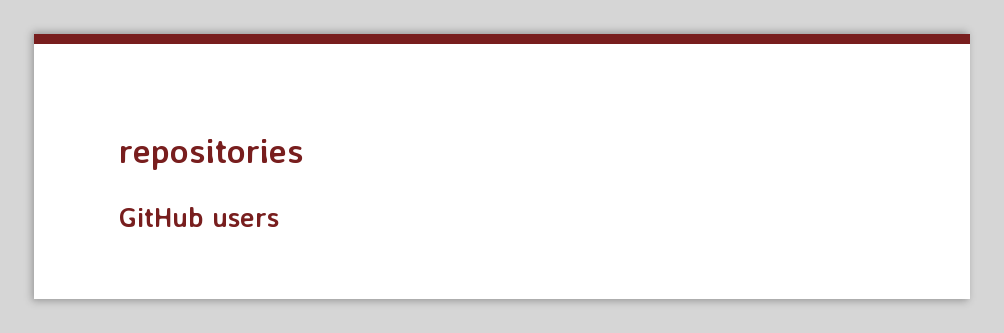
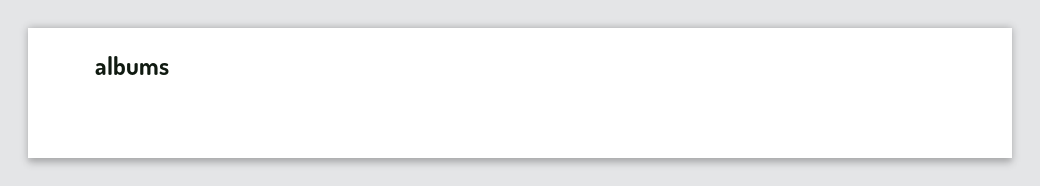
- repositories
- GitHub users
+ albums

